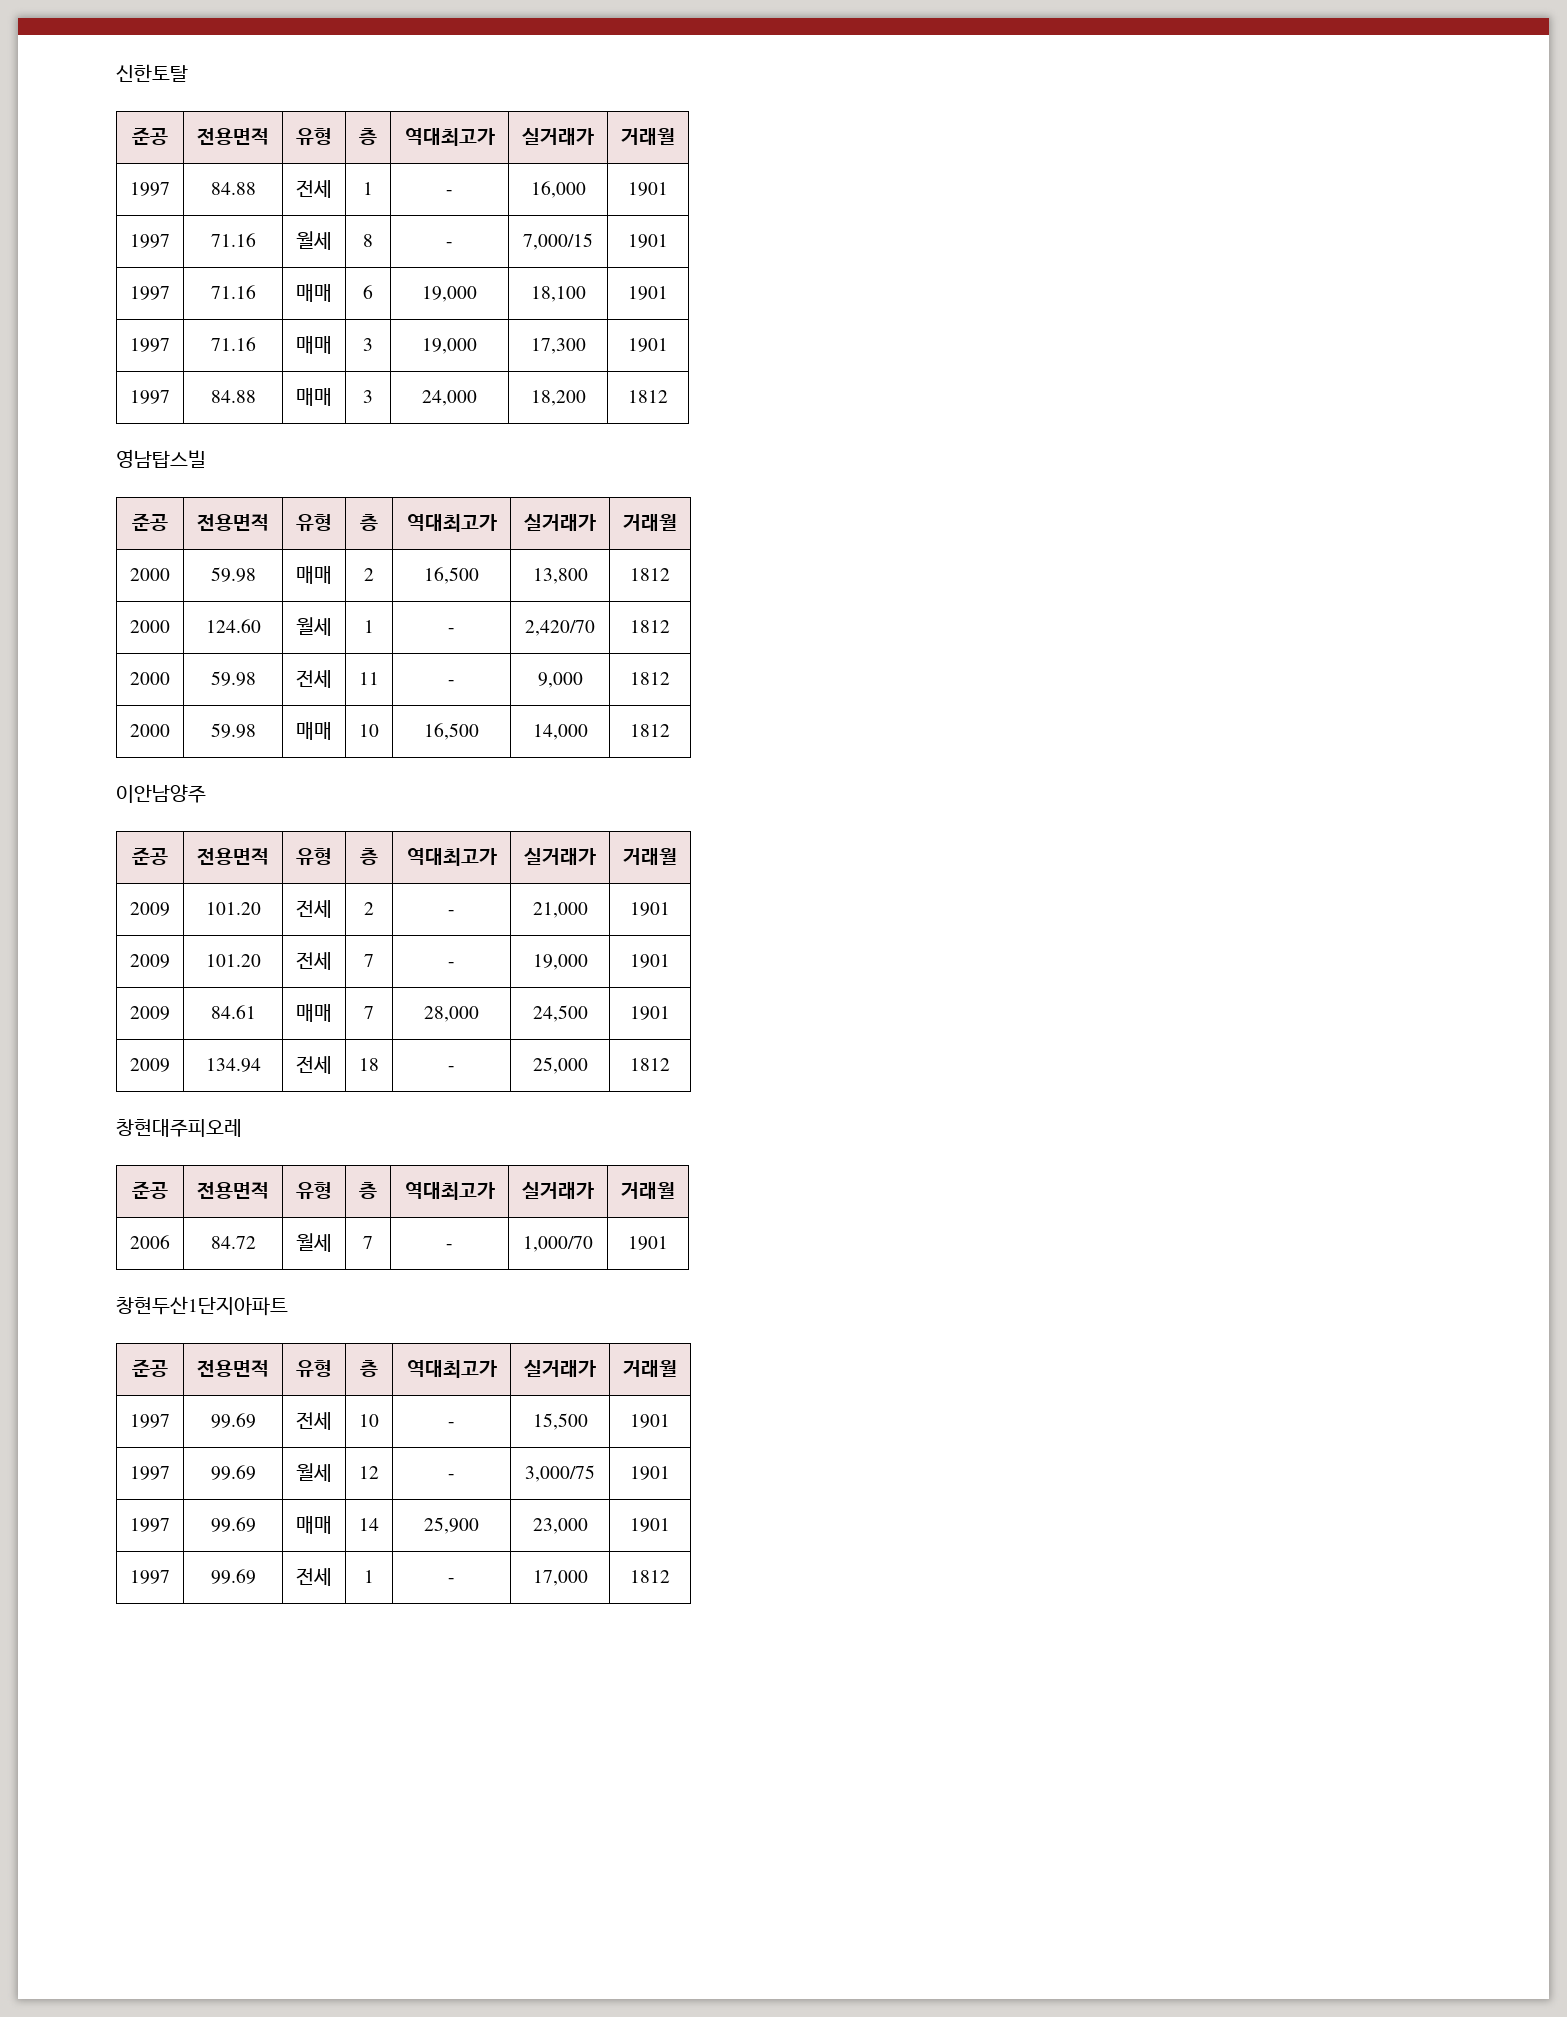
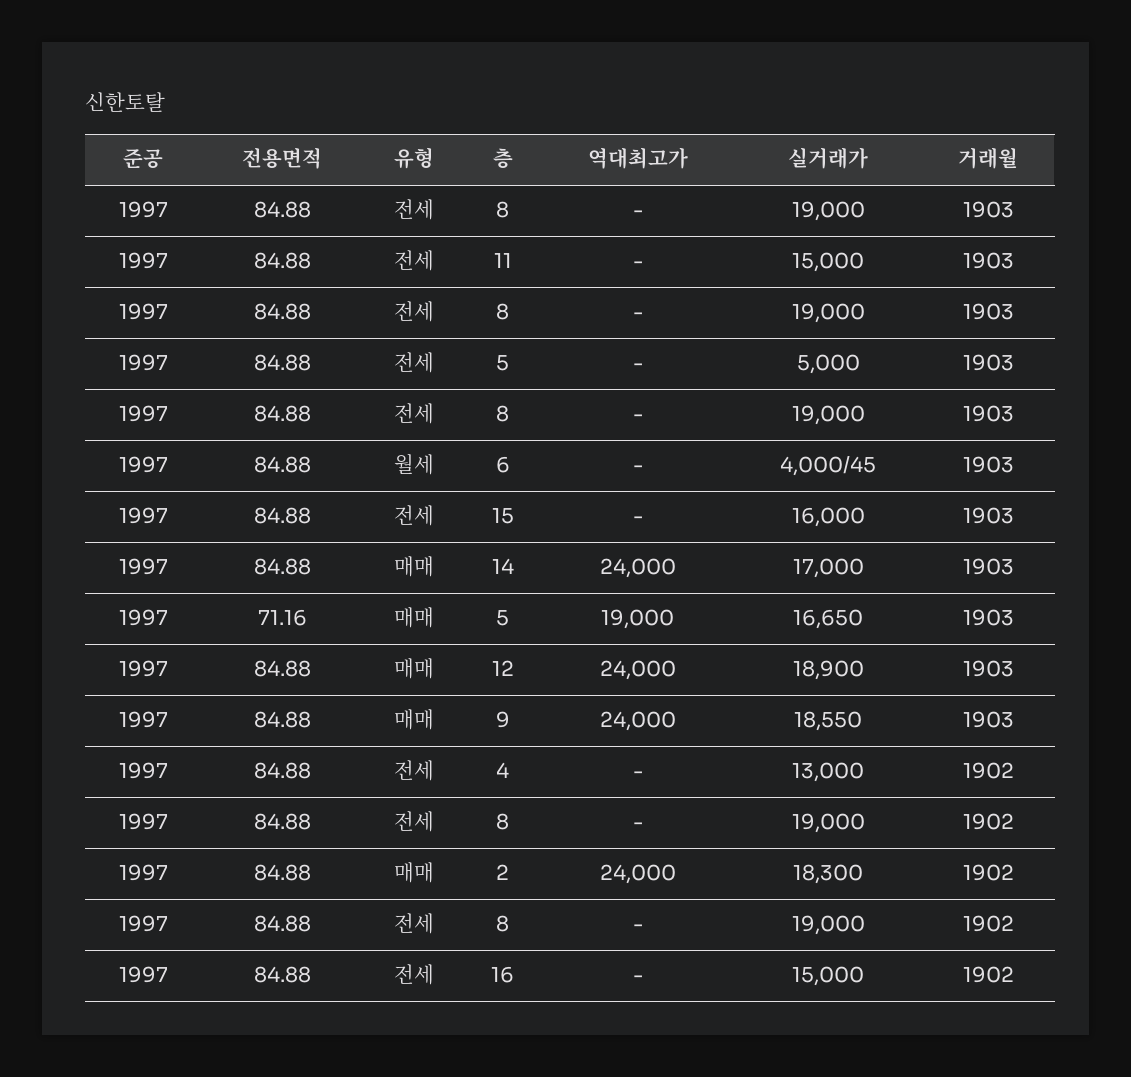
  신한토탈
  준공 | 전용면적 | 유형 | 층 | 역대최고가 | 실거래가 | 거래월
- 1997 | 84.88 | 전세 | 1 | - | 16,000 | 1901
- 1997 | 71.16 | 월세 | 8 | - | 7,000/15 | 1901
- 1997 | 71.16 | 매매 | 6 | 19,000 | 18,100 | 1901
- 1997 | 71.16 | 매매 | 3 | 19,000 | 17,300 | 1901
- 1997 | 84.88 | 매매 | 3 | 24,000 | 18,200 | 1812
- 영남탑스빌
- 준공 | 전용면적 | 유형 | 층 | 역대최고가 | 실거래가 | 거래월
- 2000 | 59.98 | 매매 | 2 | 16,500 | 13,800 | 1812
- 2000 | 124.60 | 월세 | 1 | - | 2,420/70 | 1812
- 2000 | 59.98 | 전세 | 11 | - | 9,000 | 1812
- 2000 | 59.98 | 매매 | 10 | 16,500 | 14,000 | 1812
- 이안남양주
- 준공 | 전용면적 | 유형 | 층 | 역대최고가 | 실거래가 | 거래월
- 2009 | 101.20 | 전세 | 2 | - | 21,000 | 1901
- 2009 | 101.20 | 전세 | 7 | - | 19,000 | 1901
- 2009 | 84.61 | 매매 | 7 | 28,000 | 24,500 | 1901
- 2009 | 134.94 | 전세 | 18 | - | 25,000 | 1812
- 창현대주피오레
- 준공 | 전용면적 | 유형 | 층 | 역대최고가 | 실거래가 | 거래월
- 2006 | 84.72 | 월세 | 7 | - | 1,000/70 | 1901
- 창현두산1단지아파트
- 준공 | 전용면적 | 유형 | 층 | 역대최고가 | 실거래가 | 거래월
- 1997 | 99.69 | 전세 | 10 | - | 15,500 | 1901
- 1997 | 99.69 | 월세 | 12 | - | 3,000/75 | 1901
- 1997 | 99.69 | 매매 | 14 | 25,900 | 23,000 | 1901
- 1997 | 99.69 | 전세 | 1 | - | 17,000 | 1812
+ 1997 | 84.88 | 전세 | 8 | - | 19,000 | 1903
+ 1997 | 84.88 | 전세 | 11 | - | 15,000 | 1903
+ 1997 | 84.88 | 전세 | 8 | - | 19,000 | 1903
+ 1997 | 84.88 | 전세 | 5 | - | 5,000 | 1903
+ 1997 | 84.88 | 전세 | 8 | - | 19,000 | 1903
+ 1997 | 84.88 | 월세 | 6 | - | 4,000/45 | 1903
+ 1997 | 84.88 | 전세 | 15 | - | 16,000 | 1903
+ 1997 | 84.88 | 매매 | 14 | 24,000 | 17,000 | 1903
+ 1997 | 71.16 | 매매 | 5 | 19,000 | 16,650 | 1903
+ 1997 | 84.88 | 매매 | 12 | 24,000 | 18,900 | 1903
+ 1997 | 84.88 | 매매 | 9 | 24,000 | 18,550 | 1903
+ 1997 | 84.88 | 전세 | 4 | - | 13,000 | 1902
+ 1997 | 84.88 | 전세 | 8 | - | 19,000 | 1902
+ 1997 | 84.88 | 매매 | 2 | 24,000 | 18,300 | 1902
+ 1997 | 84.88 | 전세 | 8 | - | 19,000 | 1902
+ 1997 | 84.88 | 전세 | 16 | - | 15,000 | 1902

